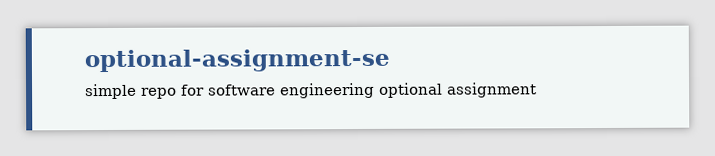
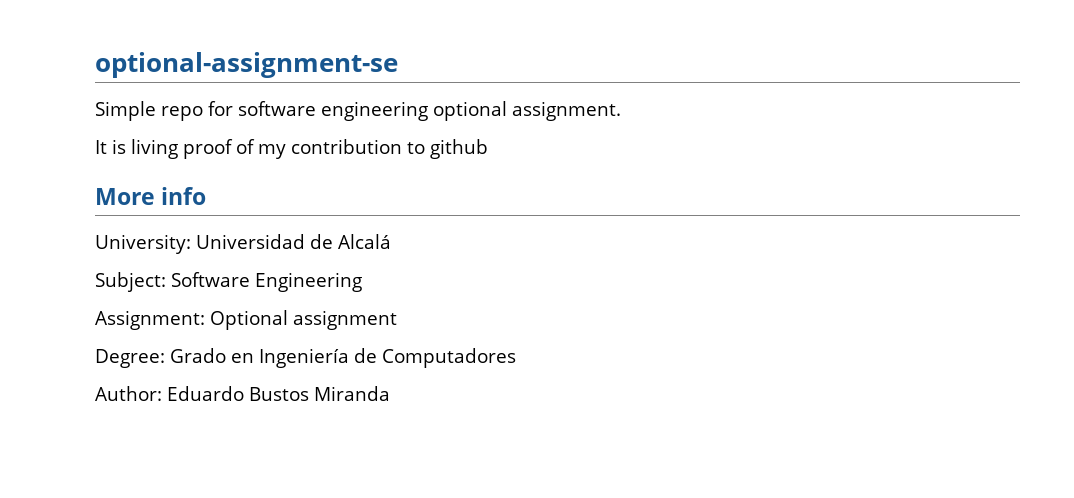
- simple repo for software engineering optional assignment
+ Simple repo for software engineering optional assignment.
+ It is living proof of my contribution to github
+ More info
+ University: Universidad de Alcalá
+ Subject: Software Engineering
+ Assignment: Optional assignment
+ Degree: Grado en Ingeniería de Computadores
+ Author: Eduardo Bustos Miranda

